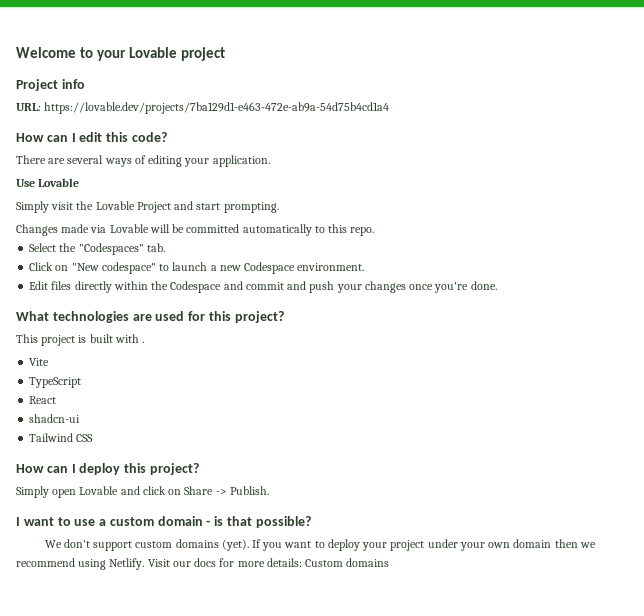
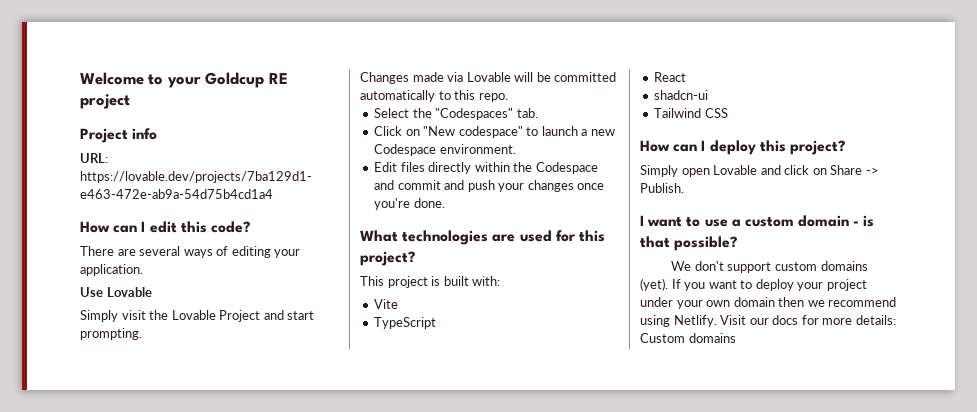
- Welcome to your Lovable project
+ Welcome to your Goldcup RE project
- This project is built with .
+ This project is built with:

